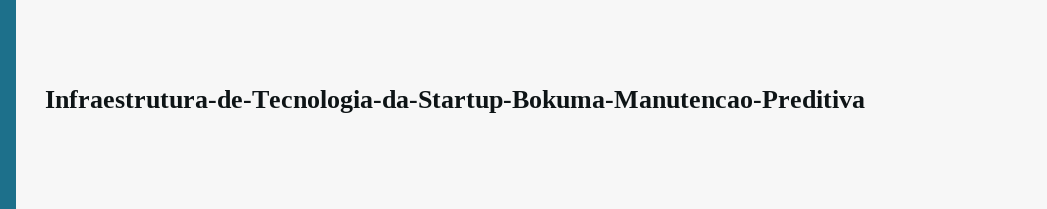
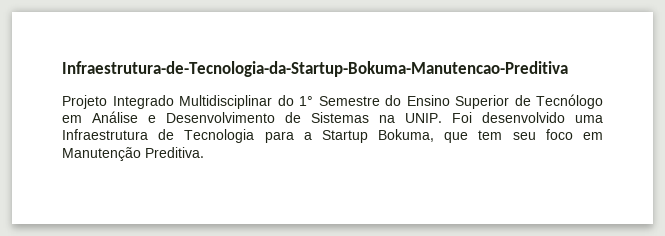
+ Projeto Integrado Multidisciplinar do 1° Semestre do Ensino Superior de Tecnólogo em Análise e Desenvolvimento de Sistemas na UNIP. Foi desenvolvido uma Infraestrutura de Tecnologia para a Startup Bokuma, que tem seu foco em Manutenção Preditiva.

